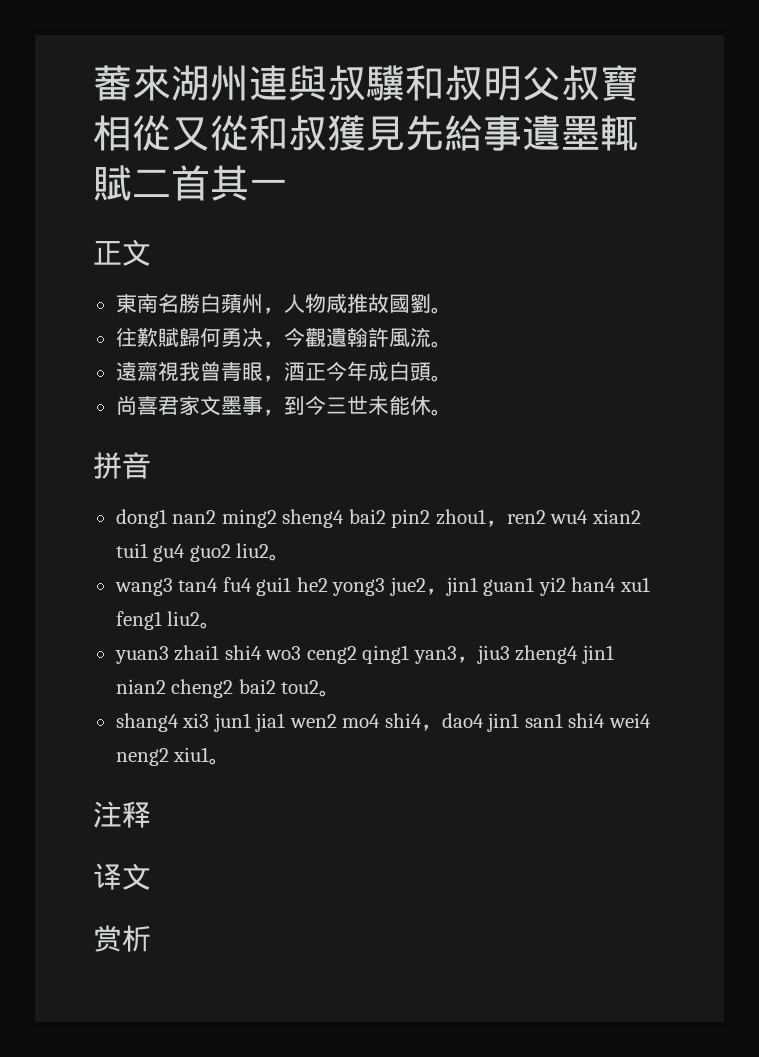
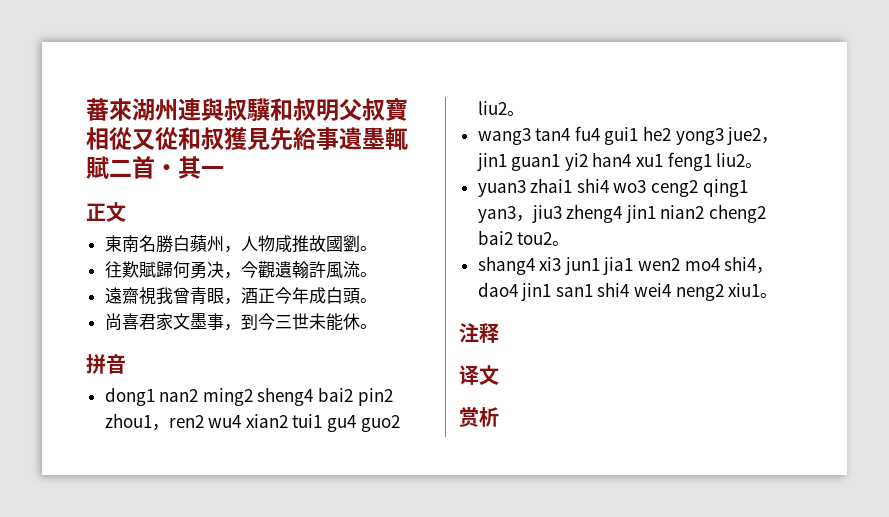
- 蕃來湖州連與叔驥和叔明父叔寶相從又從和叔獲見先給事遺墨輒賦二首其一
+ 蕃來湖州連與叔驥和叔明父叔寶相從又從和叔獲見先給事遺墨輒賦二首・其一

